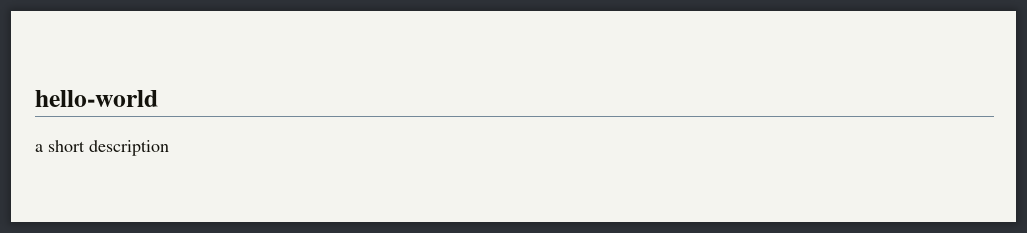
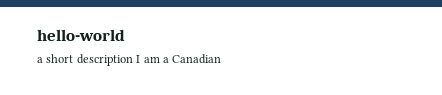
- a short description
+ a short description I am a Canadian

